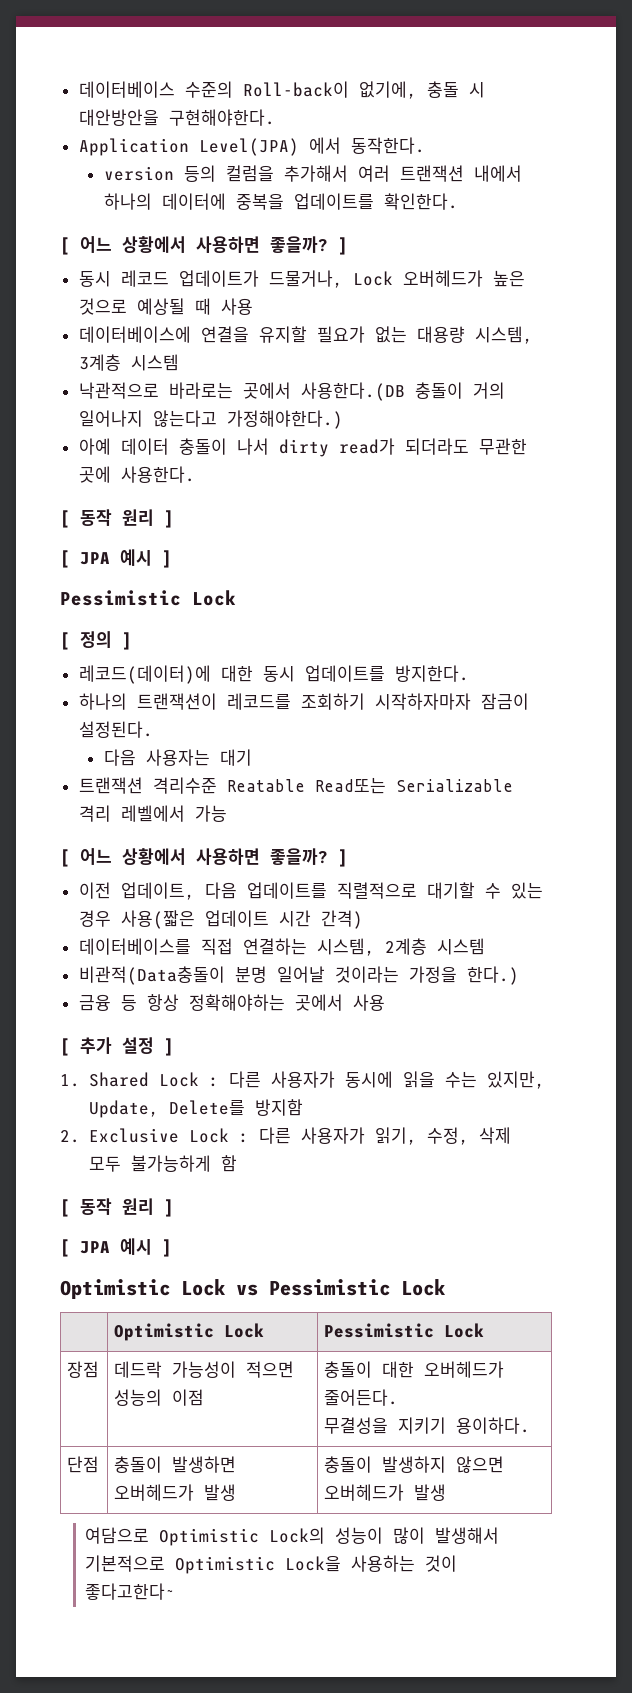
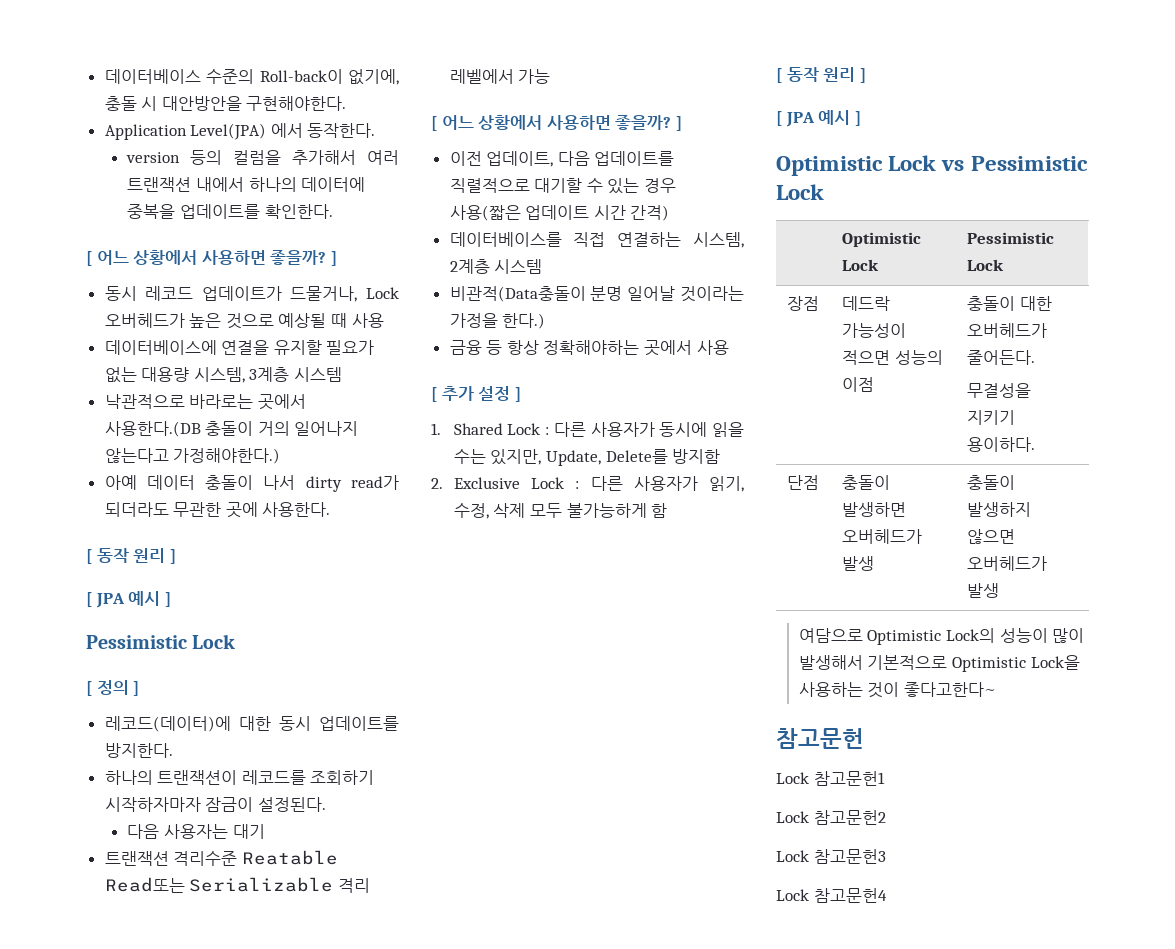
+ 참고문헌
+ Lock 참고문헌1
+ Lock 참고문헌2
+ Lock 참고문헌3
+ Lock 참고문헌4

